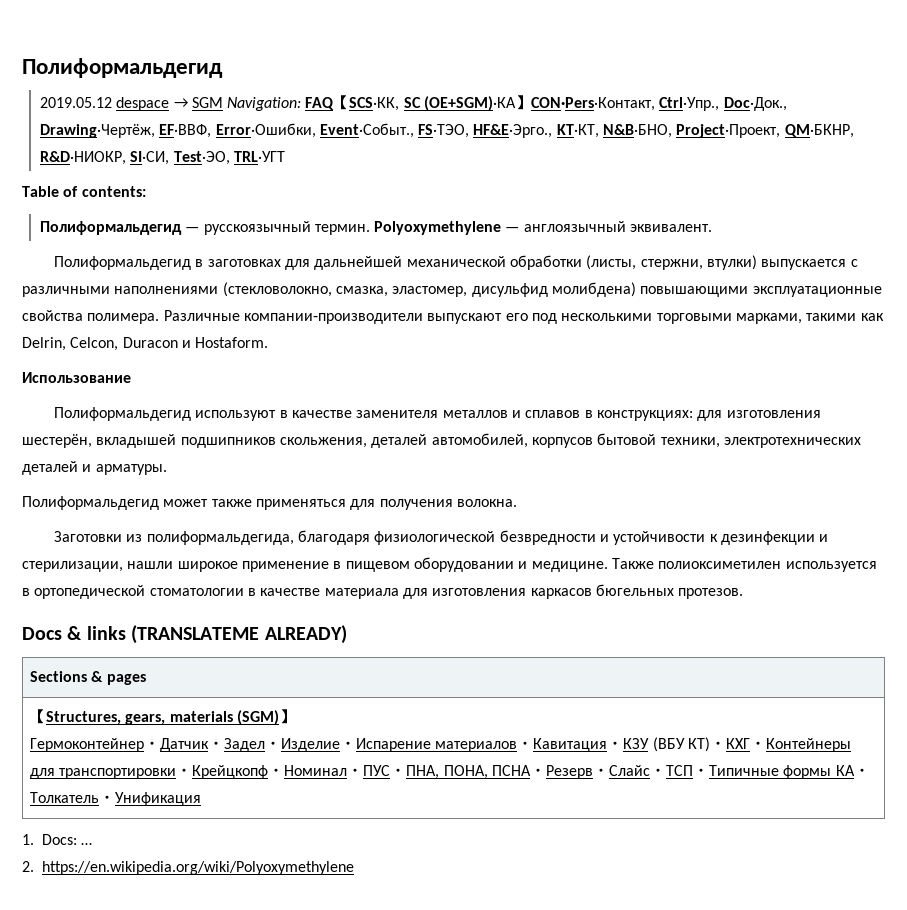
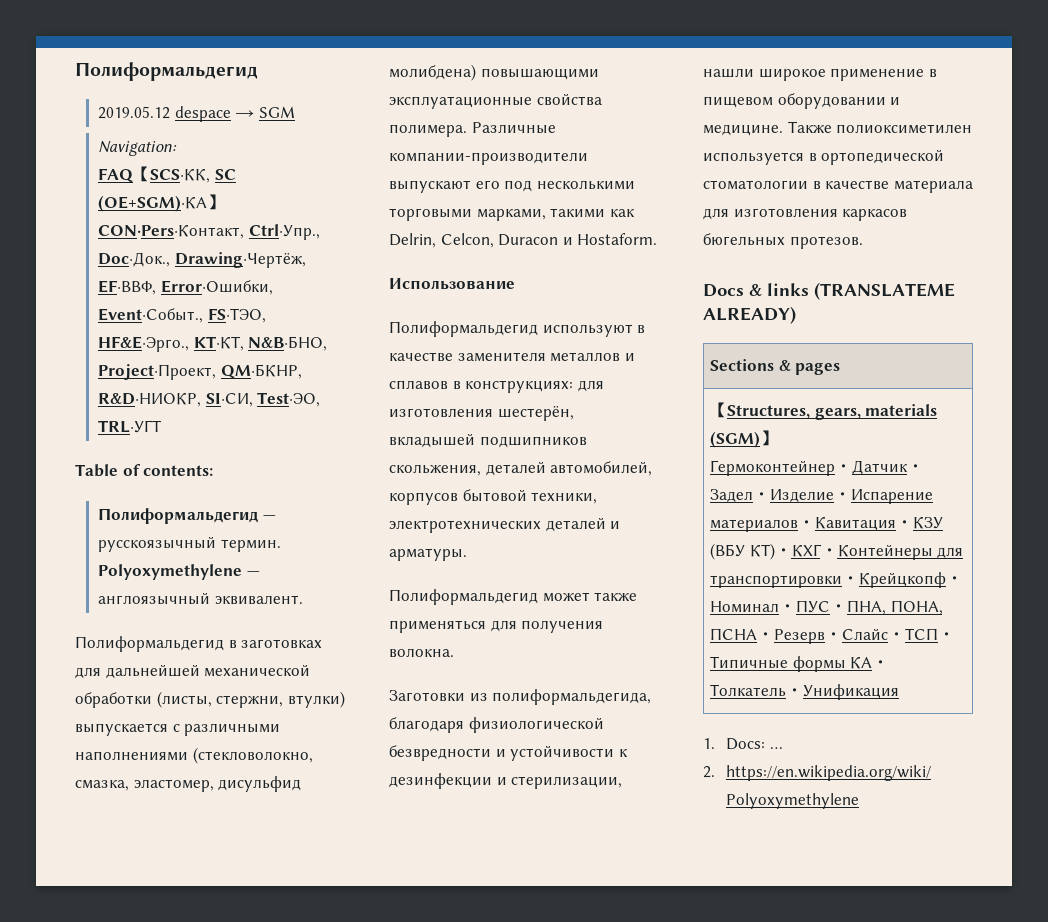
- 2019.05.12 despace → SGM Navigation: FAQ【SCS·КК, SC (OE+SGM)·КА】CON·Pers·Контакт, Ctrl·Упр., Doc·Док., Drawing·Чертёж, EF·ВВФ, Error·Ошибки, Event·Событ., FS·ТЭО, HF&E·Эрго., KT·КТ, N&B·БНО, Project·Проект, QM·БКНР, R&D·НИОКР, SI·СИ, Test·ЭО, TRL·УГТ
+ 2019.05.12 despace → SGM
+ Navigation:
+ FAQ【SCS·КК, SC (OE+SGM)·КА】CON·Pers·Контакт, Ctrl·Упр., Doc·Док., Drawing·Чертёж, EF·ВВФ, Error·Ошибки, Event·Событ., FS·ТЭО, HF&E·Эрго., KT·КТ, N&B·БНО, Project·Проект, QM·БКНР, R&D·НИОКР, SI·СИ, Test·ЭО, TRL·УГТ

